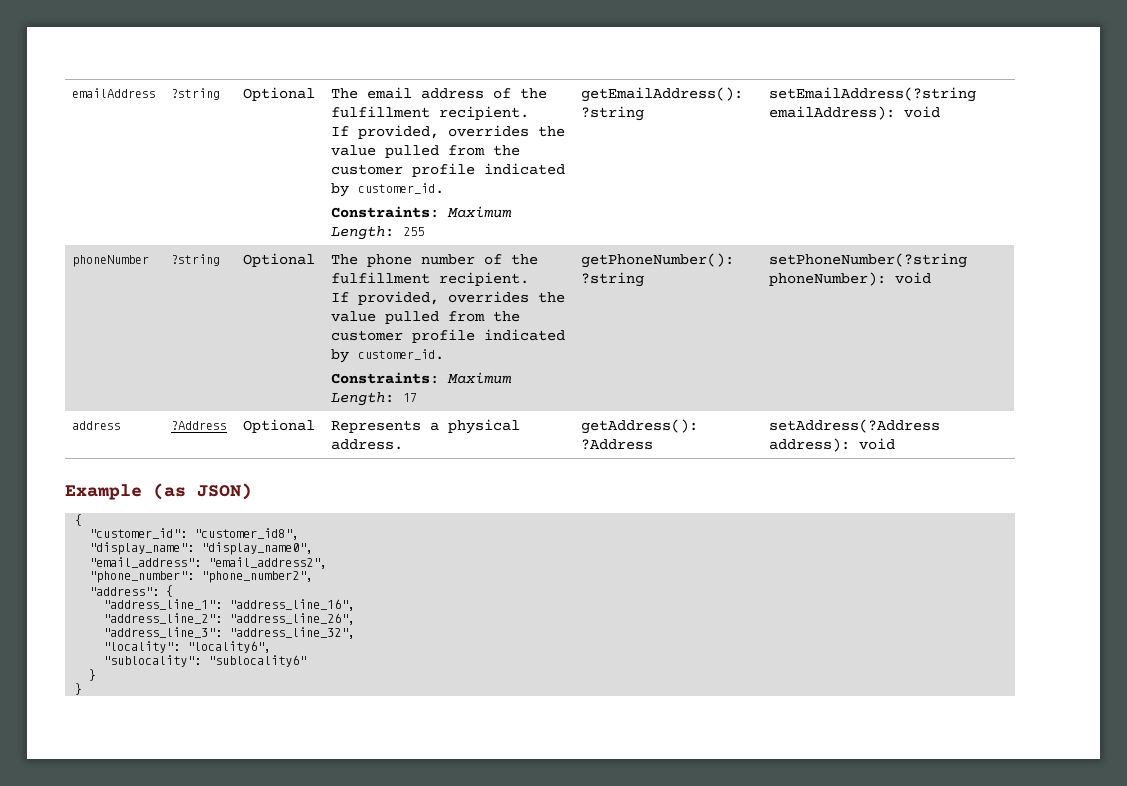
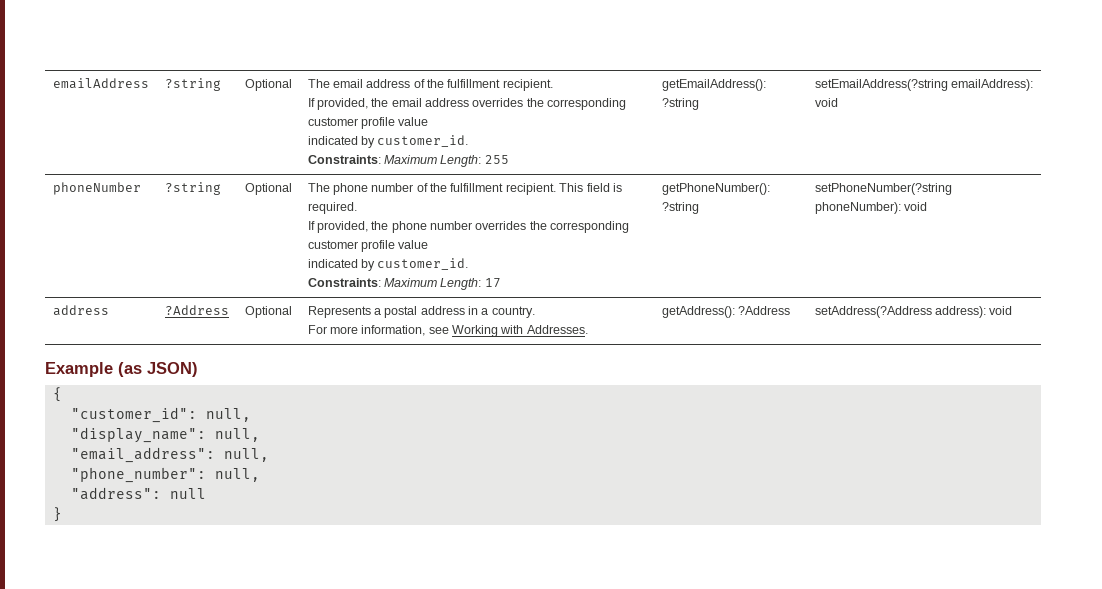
  emailAddress | ?string | Optional | The email address of the fulfillment recipient.
- If provided, overrides the value pulled from the customer profile indicated by customer_id.
+ If provided, the email address overrides the corresponding customer profile value
+ indicated by customer_id.
- phoneNumber | ?string | Optional | The phone number of the fulfillment recipient.
- If provided, overrides the value pulled from the customer profile indicated by customer_id.
+ phoneNumber | ?string | Optional | The phone number of the fulfillment recipient. This field is required.
+ If provided, the phone number overrides the corresponding customer profile value
+ indicated by customer_id.
- address | ?Address | Optional | Represents a physical address. | getAddress(): ?Address | setAddress(?Address address): void
+ address | ?Address | Optional | Represents a postal address in a country.
+ For more information, see Working with Addresses. | getAddress(): ?Address | setAddress(?Address address): void
- "customer_id": "customer_id8",
+ "customer_id": null,
- "display_name": "display_name0",
+ "display_name": null,
- "email_address": "email_address2",
+ "email_address": null,
- "phone_number": "phone_number2",
+ "phone_number": null,
- "address": {
- "address_line_1": "address_line_16",
- "address_line_2": "address_line_26",
- "address_line_3": "address_line_32",
- "locality": "locality6",
- "sublocality": "sublocality6"
- }
+ "address": null

